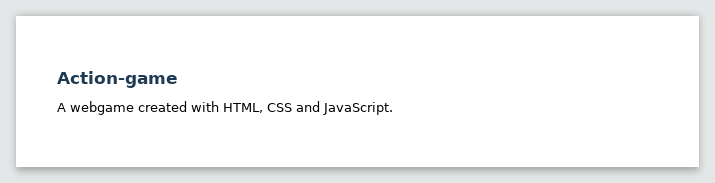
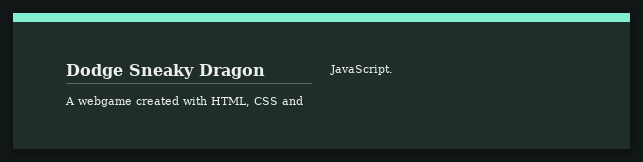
- Action-game
+ Dodge Sneaky Dragon

